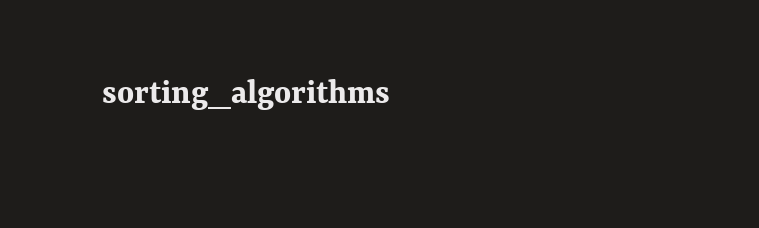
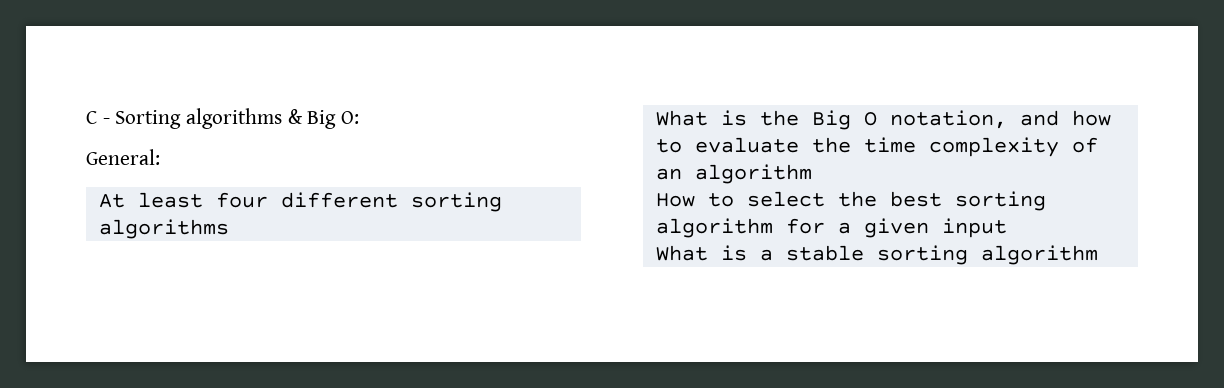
- sorting_algorithms
+ C - Sorting algorithms & Big O:
+ General:
+ At least four different sorting algorithms
+ What is the Big O notation, and how to evaluate the time complexity of an algorithm
+ How to select the best sorting algorithm for a given input
+ What is a stable sorting algorithm

